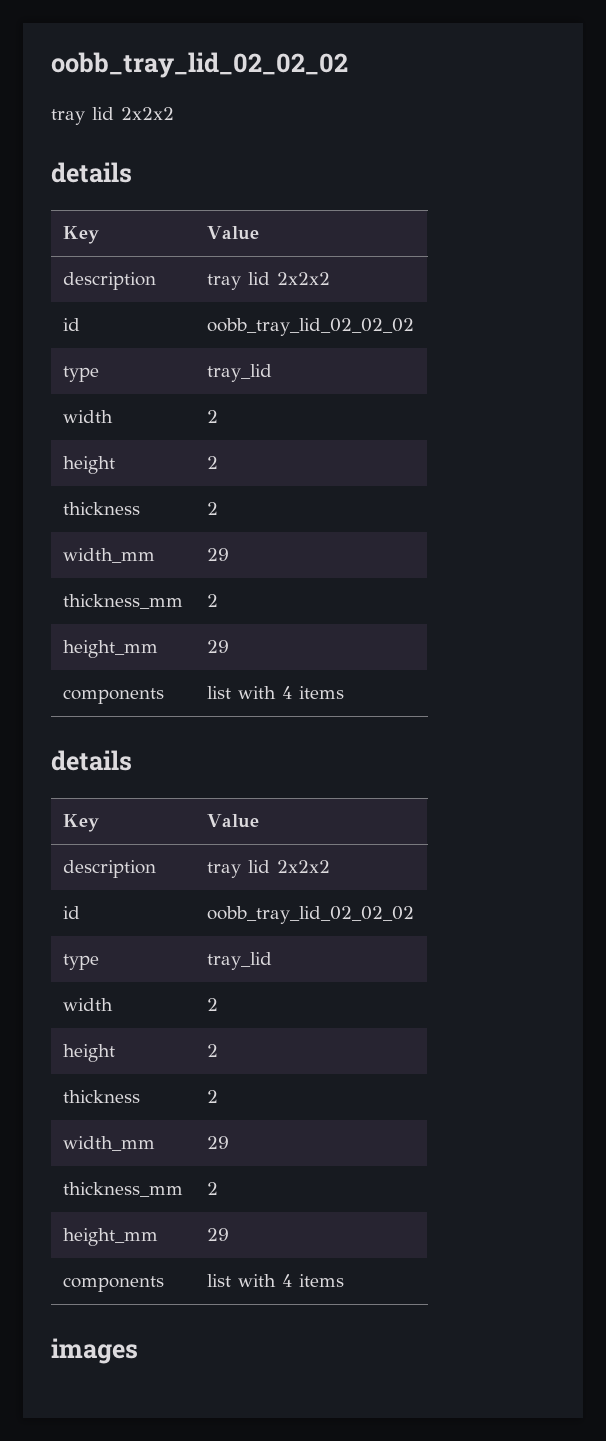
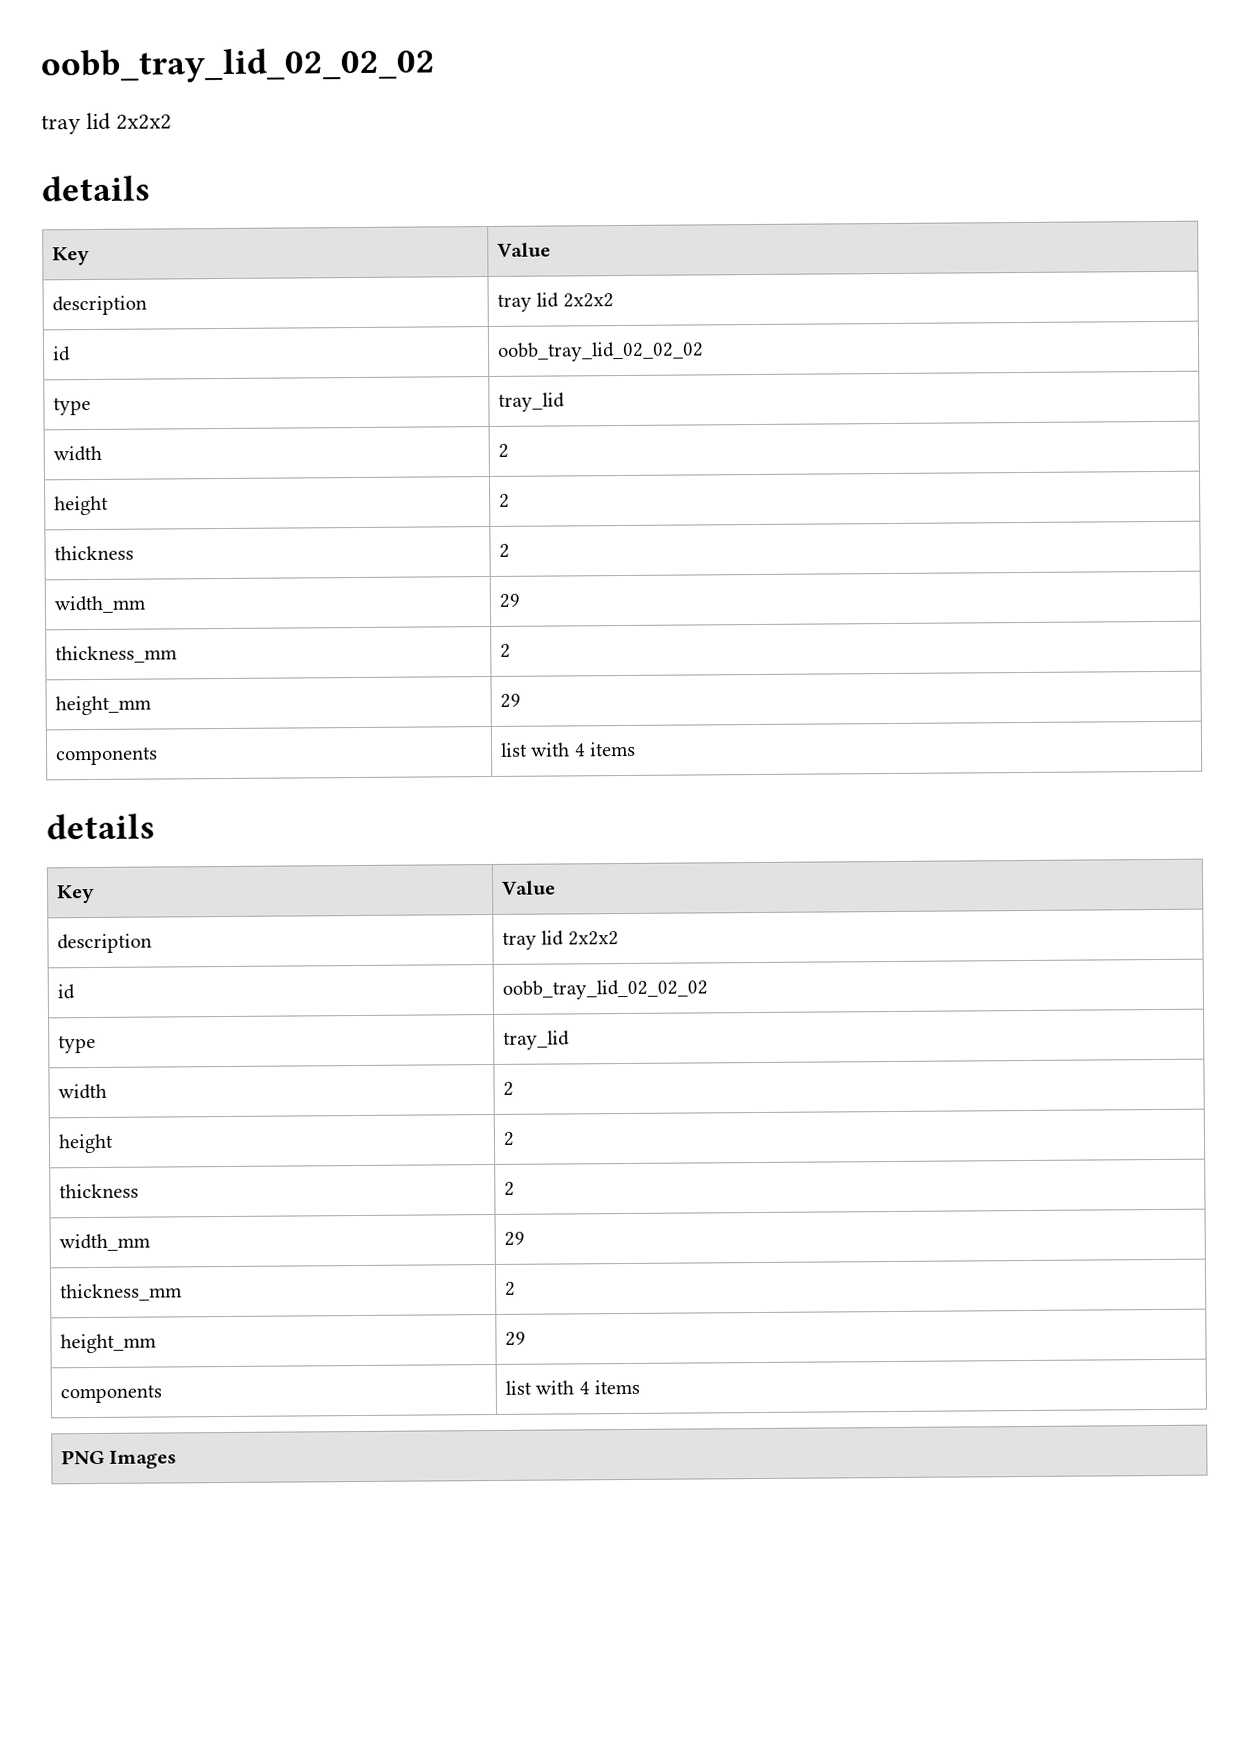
- images
+ PNG Images

